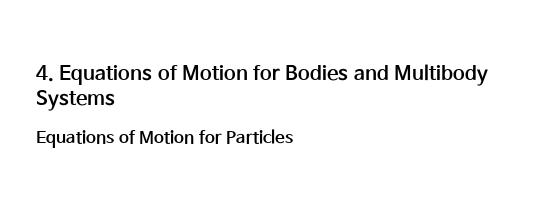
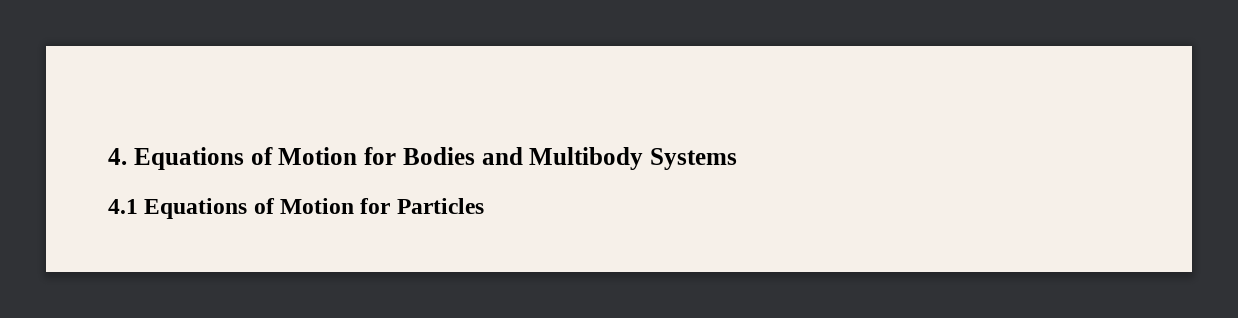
- Equations of Motion for Particles
+ 4.1 Equations of Motion for Particles

